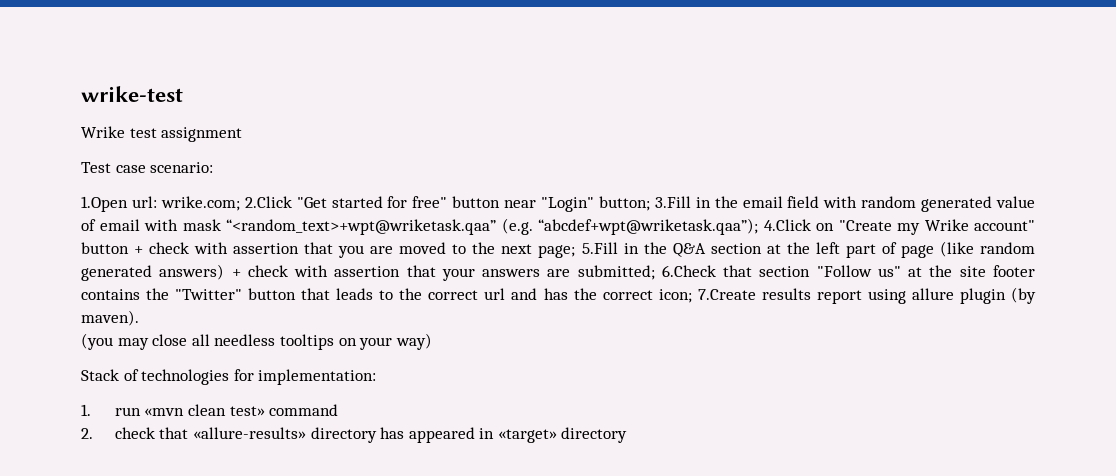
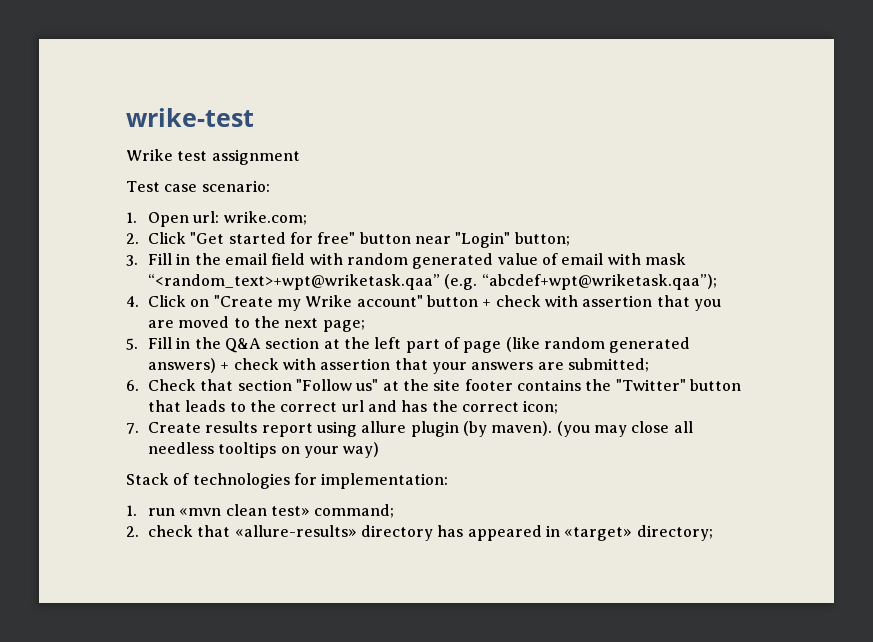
- 1.Open url:
+ 1. Open url:
- wrike.com; 2.Click "Get started for free" button near "Login" button; 3.Fill in the email field with random generated value of email with mask “<random_text>+wpt@wriketask.qaa” (e.g. “abcdef+wpt@wriketask.qaa”); 4.Click on "Create my Wrike account" button + check with assertion that you are moved to the next page; 5.Fill in the Q&A section at the left part of page (like random generated answers) + check with assertion that your answers are submitted; 6.Check that section "Follow us" at the site footer contains the "Twitter" button that leads to the correct url and has the correct icon; 7.Create results report using allure plugin (by maven).
- (you may close all needless tooltips on your way)
+ wrike.com;
+ 2. Click "Get started for free" button near "Login" button;
+ 3. Fill in the email field with random generated value of email with mask “<random_text>+wpt@wriketask.qaa” (e.g. “abcdef+wpt@wriketask.qaa”);
+ 4. Click on "Create my Wrike account" button + check with assertion that you are moved to the next page;
+ 5. Fill in the Q&A section at the left part of page (like random generated answers) + check with assertion that your answers are submitted;
+ 6. Check that section "Follow us" at the site footer contains the "Twitter" button that leads to the correct url and has the correct icon;
+ 7. Create results report using allure plugin (by maven). (you may close all needless tooltips on your way)
- 1. run «mvn clean test» command
+ 1. run «mvn clean test» command;
- 2. check that «allure-results» directory has appeared in «target» directory
+ 2. check that «allure-results» directory has appeared in «target» directory;

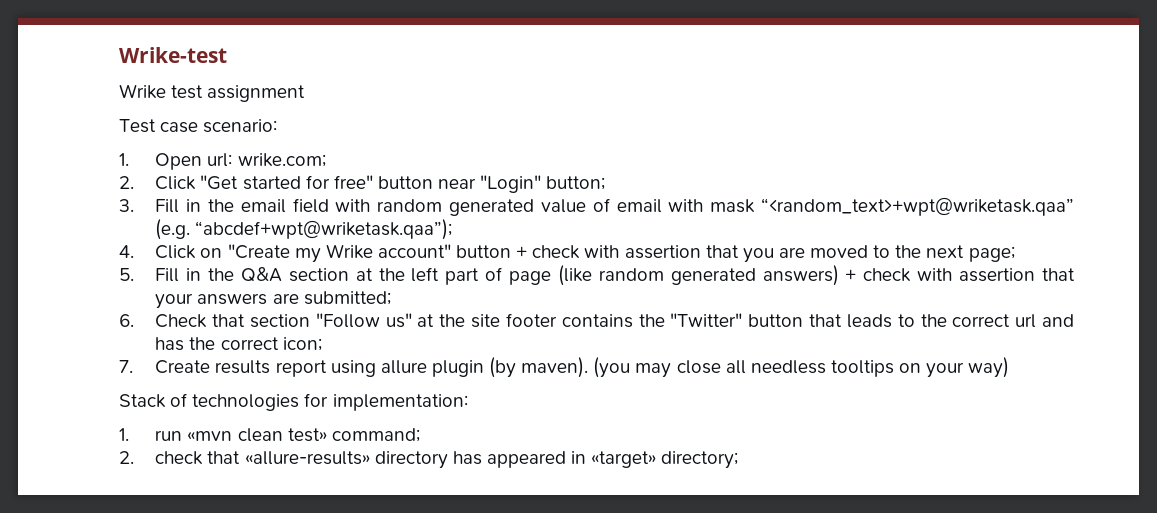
- wrike-test
+ Wrike-test

